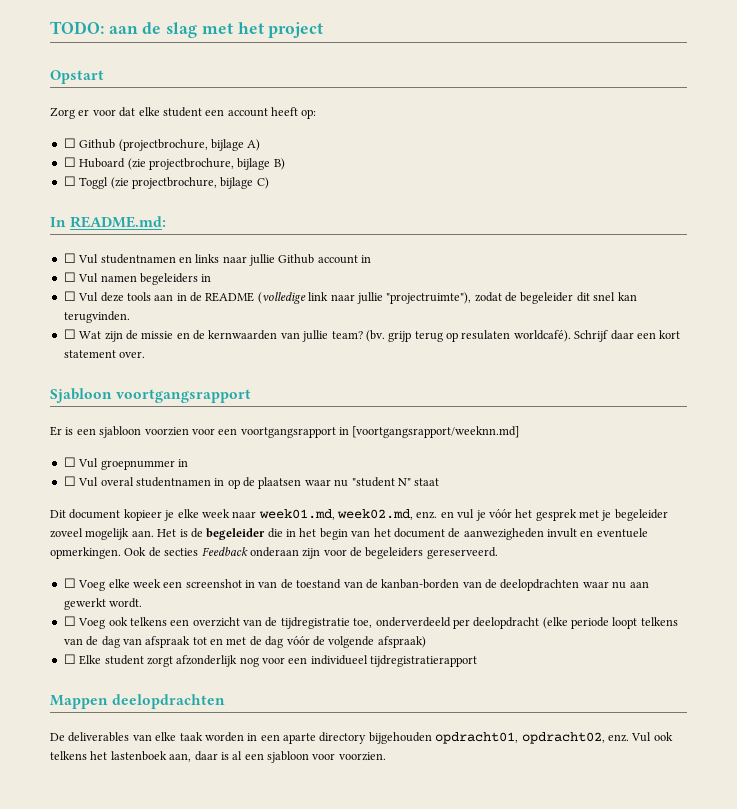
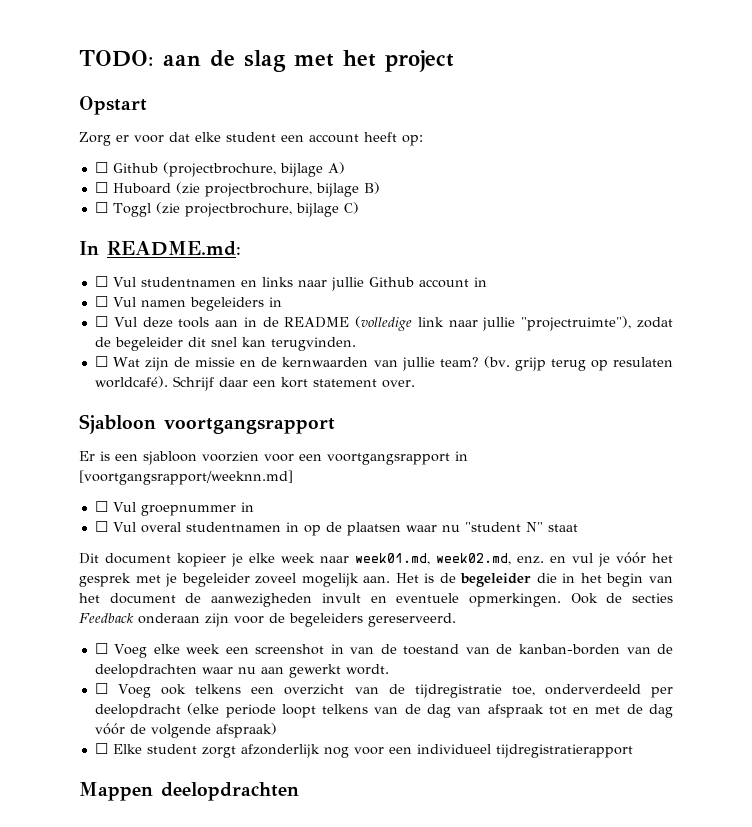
- De deliverables van elke taak worden in een aparte directory bijgehouden opdracht01, opdracht02, enz. Vul ook telkens het lastenboek aan, daar is al een sjabloon voor voorzien.

